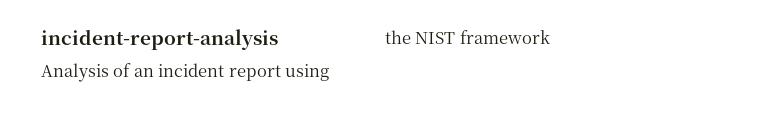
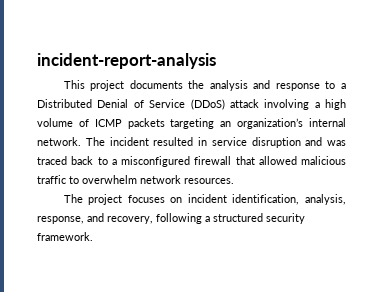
- Analysis of an incident report using the NIST framework
+ This project documents the analysis and response to a Distributed Denial of Service (DDoS) attack involving a high volume of ICMP packets targeting an organization’s internal network. The incident resulted in service disruption and was traced back to a misconfigured firewall that allowed malicious traffic to overwhelm network resources.
+ The project focuses on incident identification, analysis, response, and recovery, following a structured security framework.

